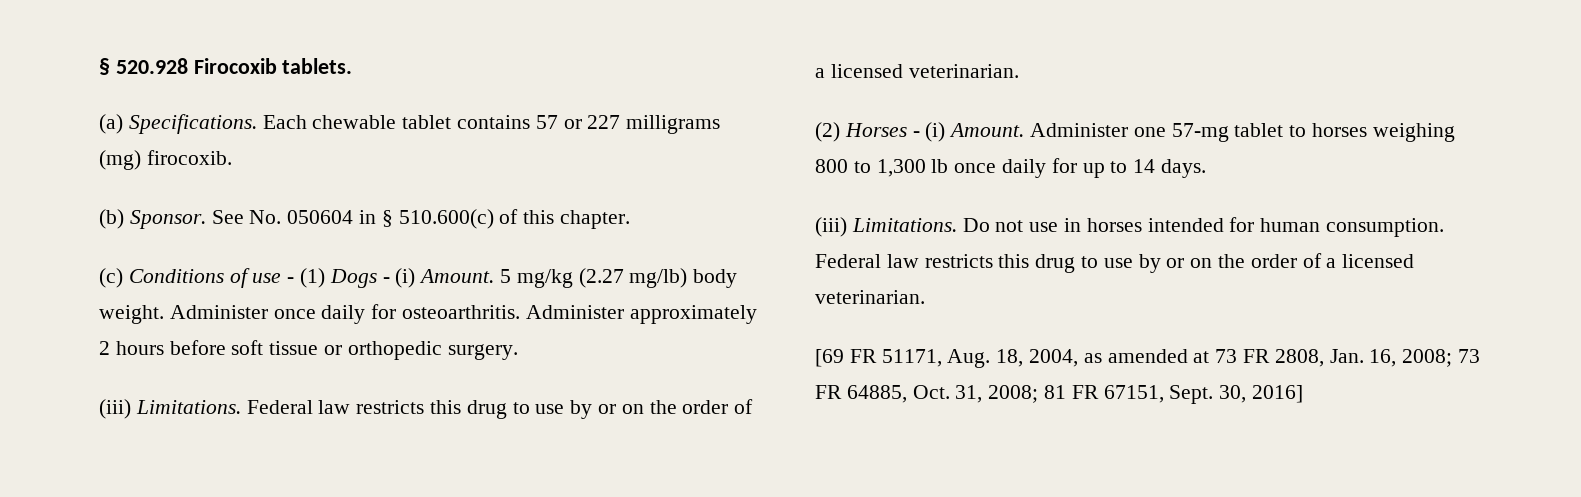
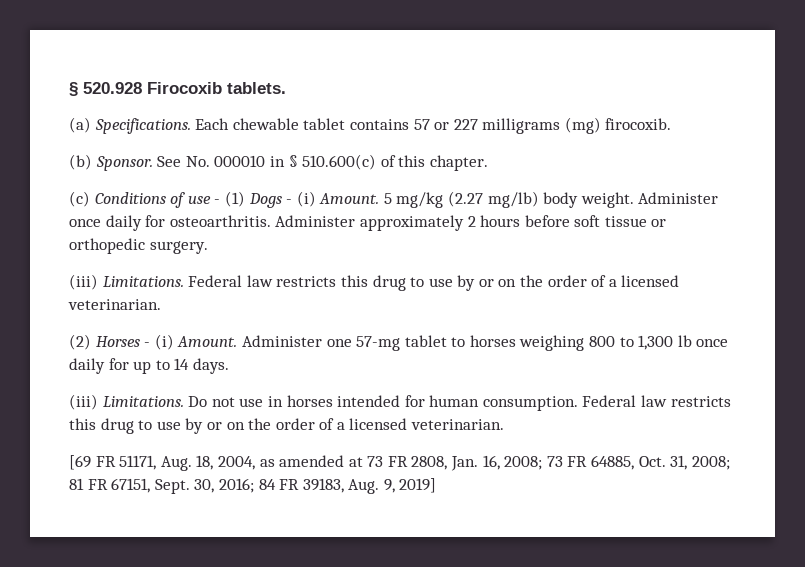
- See No. 050604 in § 510.600(c) of this chapter.
+ See No. 000010 in § 510.600(c) of this chapter.
- 30, 2016]
+ 30, 2016; 84 FR 39183, Aug. 9, 2019]

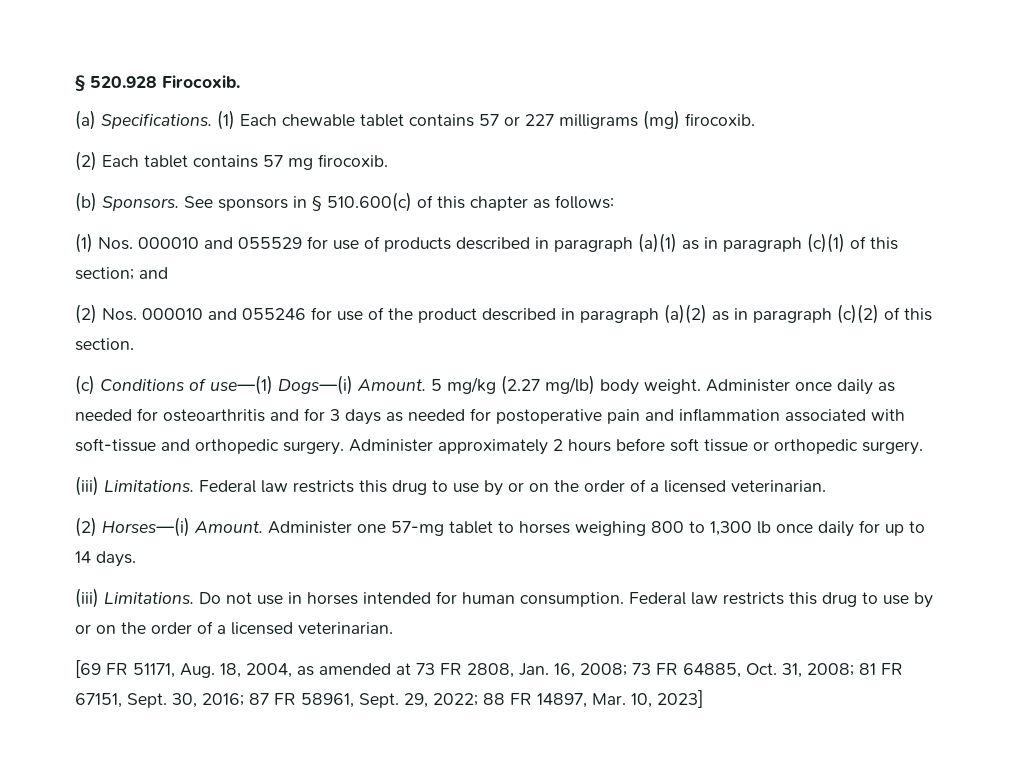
- § 520.928 Firocoxib tablets.
+ § 520.928 Firocoxib.
- Each chewable tablet contains 57 or 227 milligrams (mg) firocoxib.
+ (1) Each chewable tablet contains 57 or 227 milligrams (mg) firocoxib.
- (b) Sponsor. See No. 000010 in § 510.600(c) of this chapter.
- (c) Conditions of use - (1) Dogs - (i) Amount.
+ (2) Each tablet contains 57 mg firocoxib.
+ (b) Sponsors. See sponsors in § 510.600(c) of this chapter as follows:
+ (1) Nos. 000010 and 055529 for use of products described in paragraph (a)(1) as in paragraph (c)(1) of this section; and
+ (2) Nos. 000010 and 055246 for use of the product described in paragraph (a)(2) as in paragraph (c)(2) of this section.
+ (c) Conditions of use—(1) Dogs—(i) Amount.
- Administer once daily for osteoarthritis.
+ Administer once daily as needed for osteoarthritis and for 3 days as needed for postoperative pain and inflammation associated with soft-tissue and orthopedic surgery.
- (2) Horses - (i) Amount.
+ (2) Horses—(i) Amount.
- 30, 2016; 84 FR 39183, Aug. 9, 2019]
+ 30, 2016; 87 FR 58961, Sept. 29, 2022; 88 FR 14897, Mar. 10, 2023]

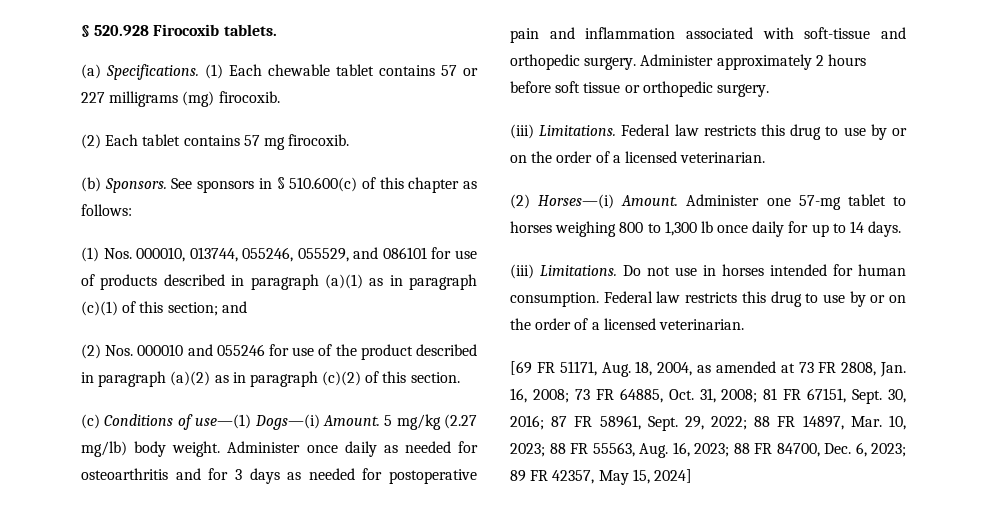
- § 520.928 Firocoxib.
+ § 520.928 Firocoxib tablets.
- (1) Nos. 000010 and 055529 for use of products described in paragraph (a)(1) as in paragraph (c)(1) of this section; and
+ (1) Nos. 000010, 013744, 055246, 055529, and 086101 for use of products described in paragraph (a)(1) as in paragraph (c)(1) of this section; and
- 29, 2022; 88 FR 14897, Mar. 10, 2023]
+ 29, 2022; 88 FR 14897, Mar. 10, 2023; 88 FR 55563, Aug. 16, 2023; 88 FR 84700, Dec. 6, 2023; 89 FR 42357, May 15, 2024]

